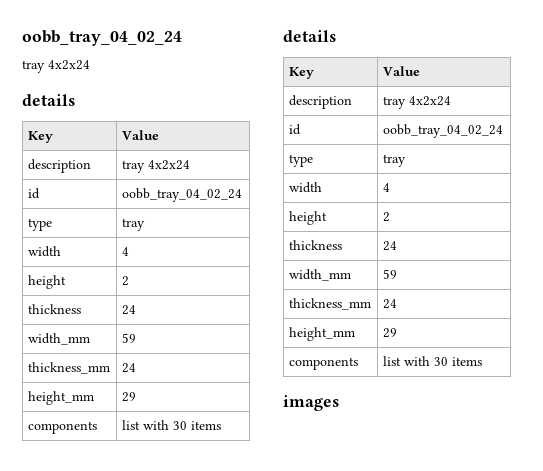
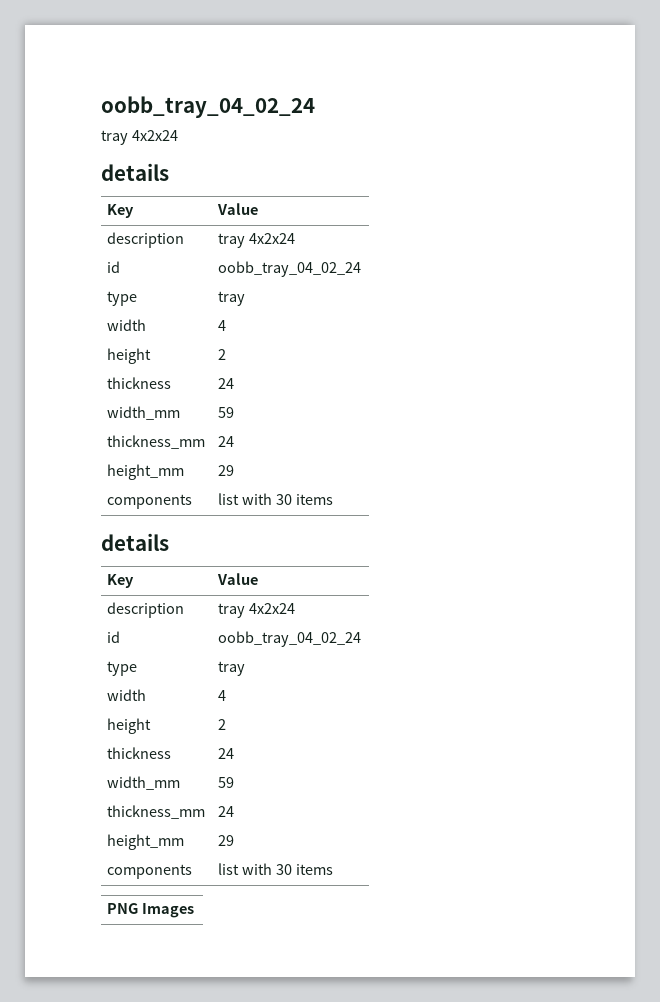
- images
+ PNG Images

